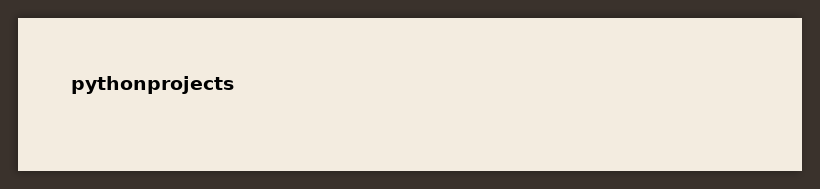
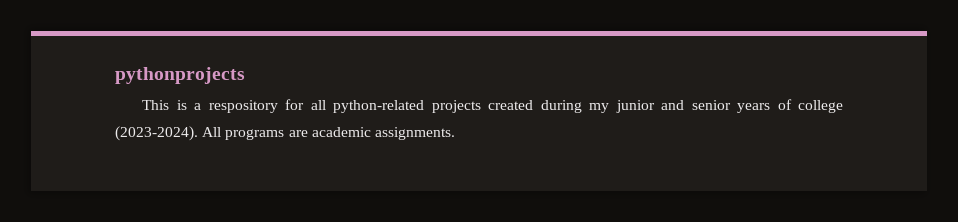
+ This is a respository for all python-related projects created during my junior and senior years of college (2023-2024). All programs are academic assignments.

